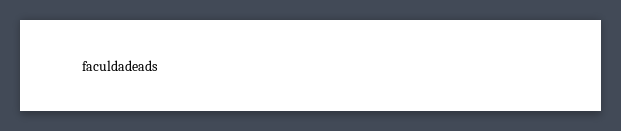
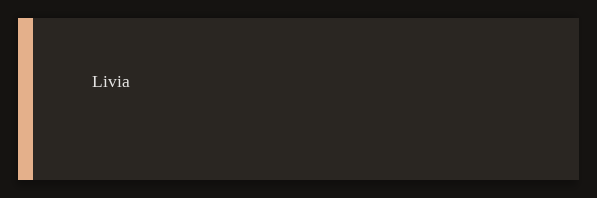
- faculdadeads
+ Livia

